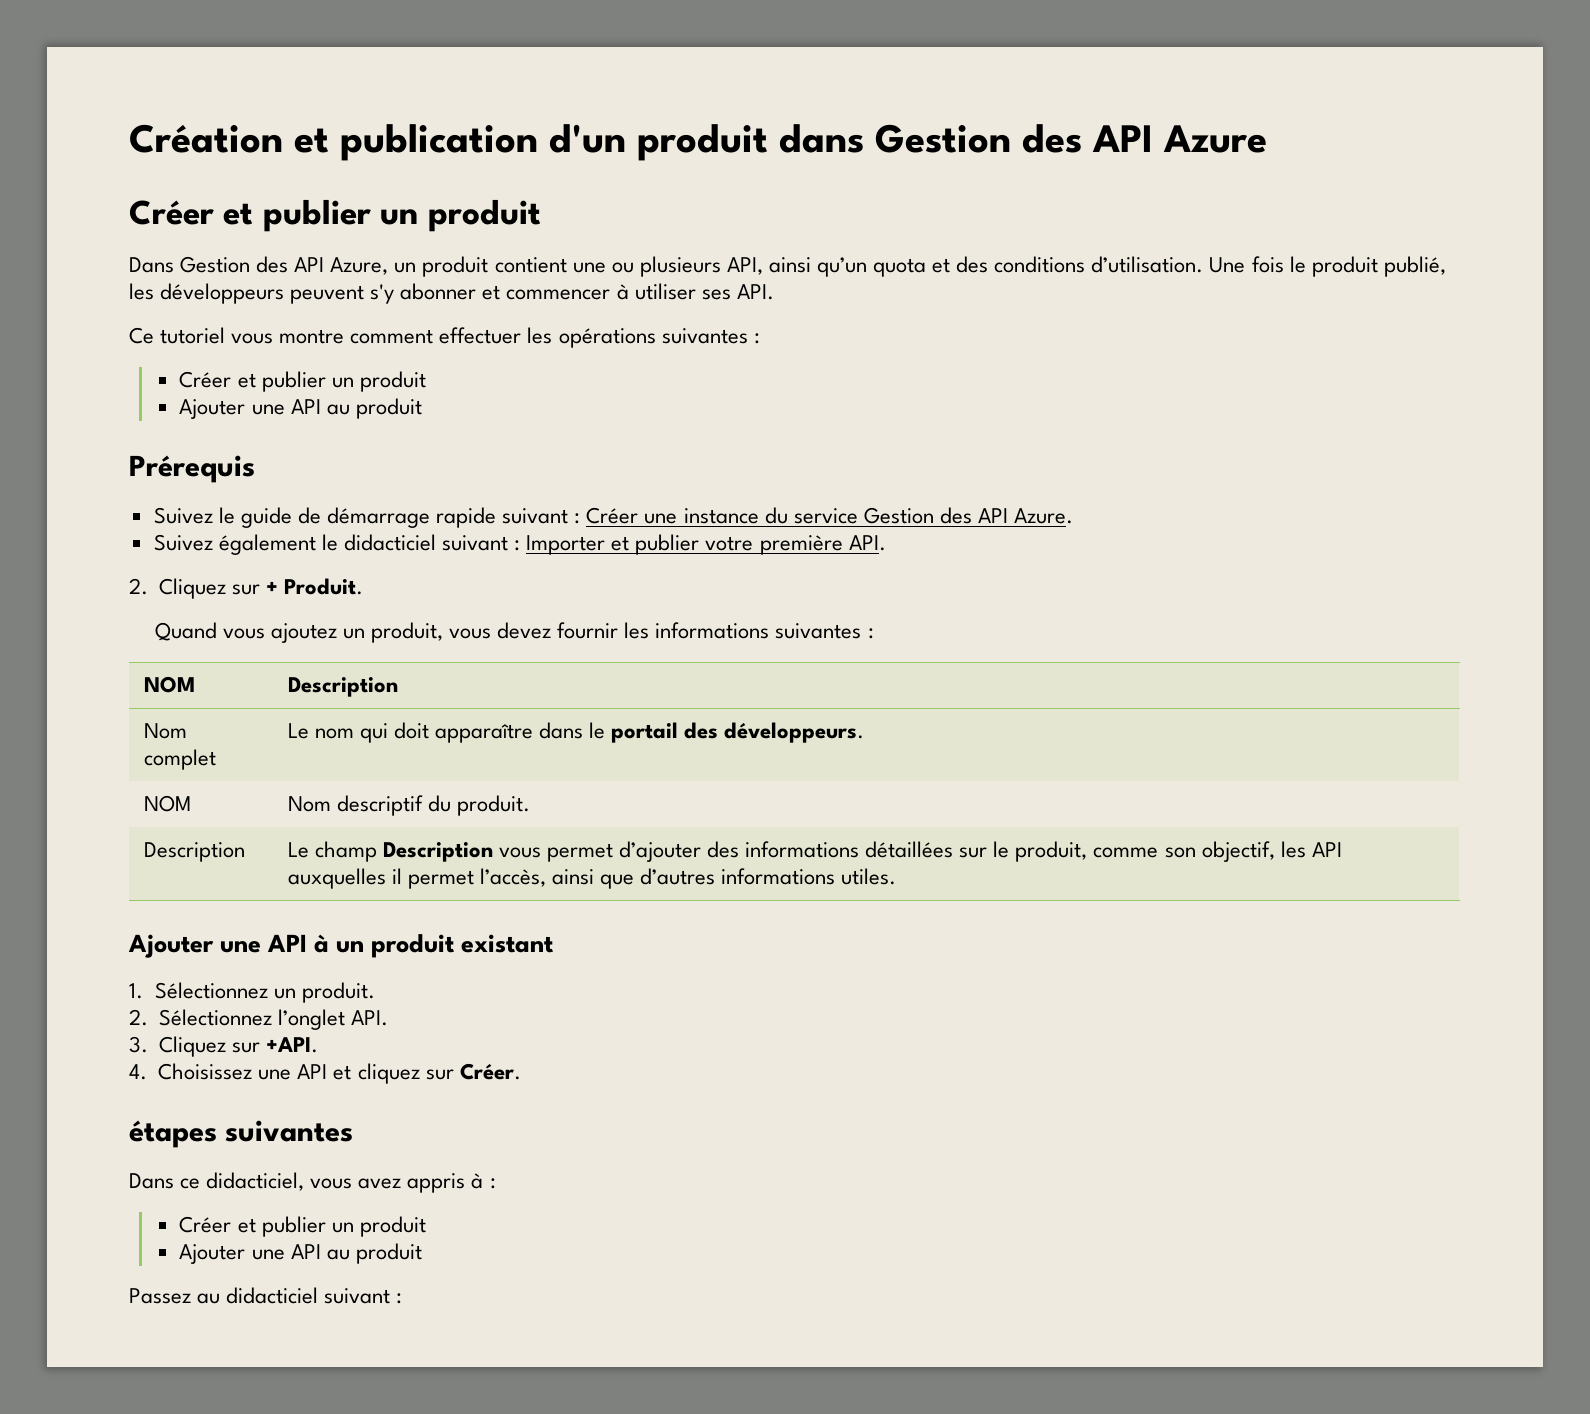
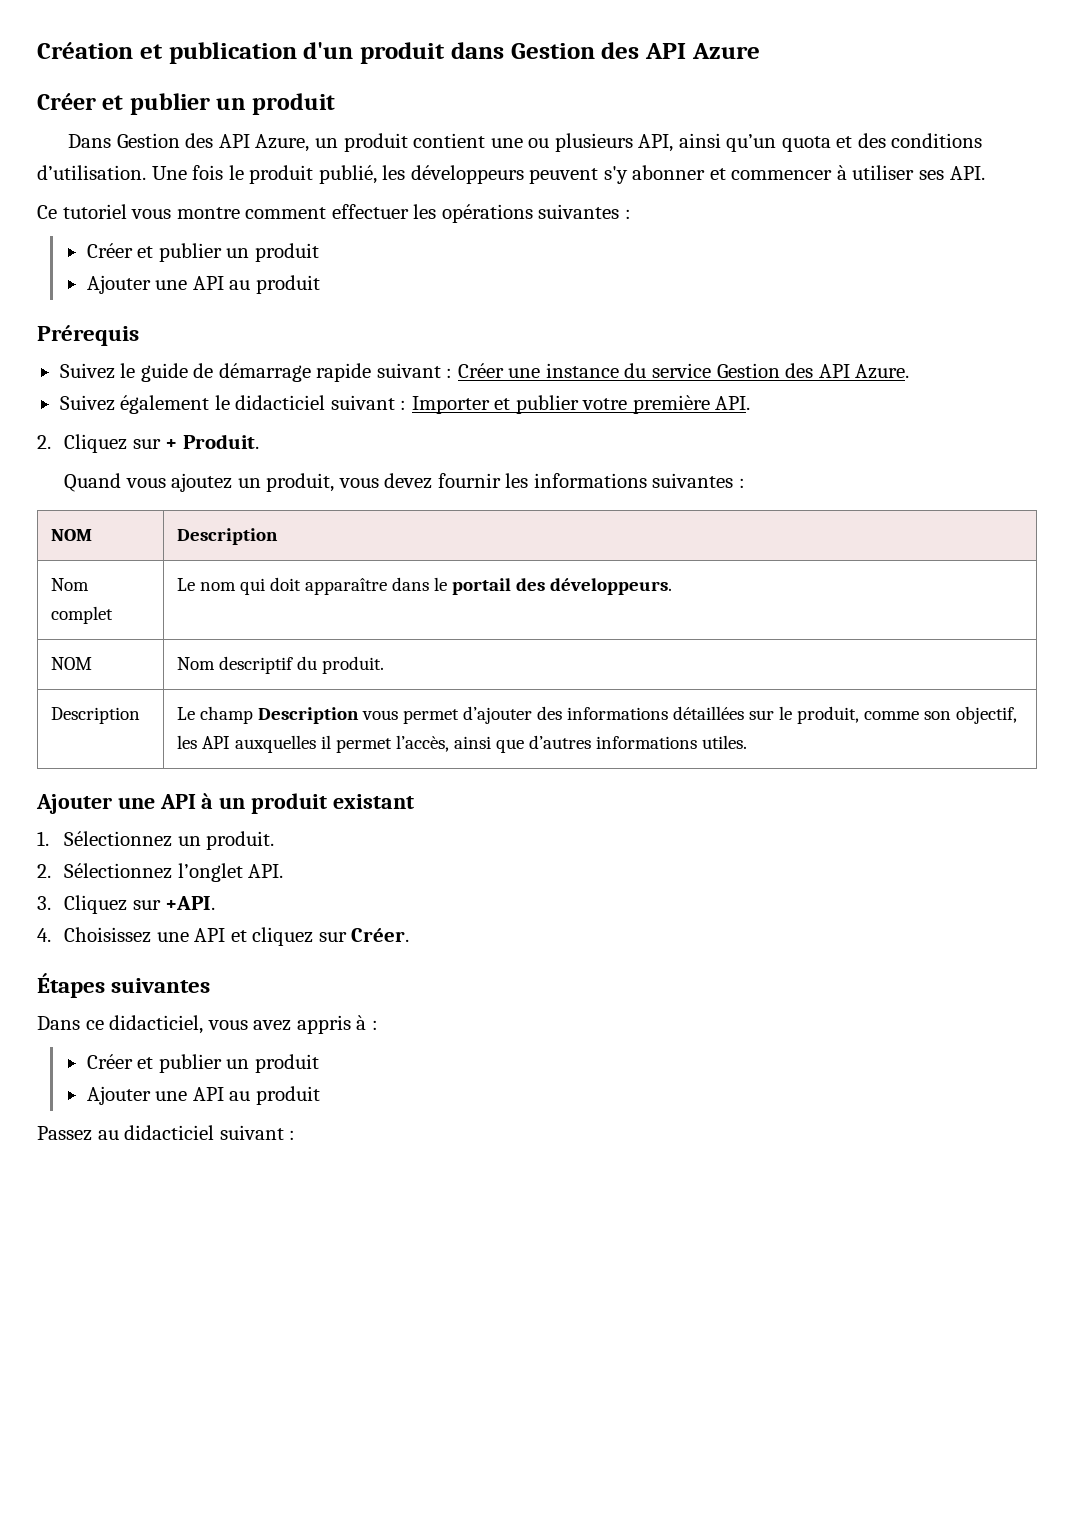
- étapes suivantes
+ Étapes suivantes

